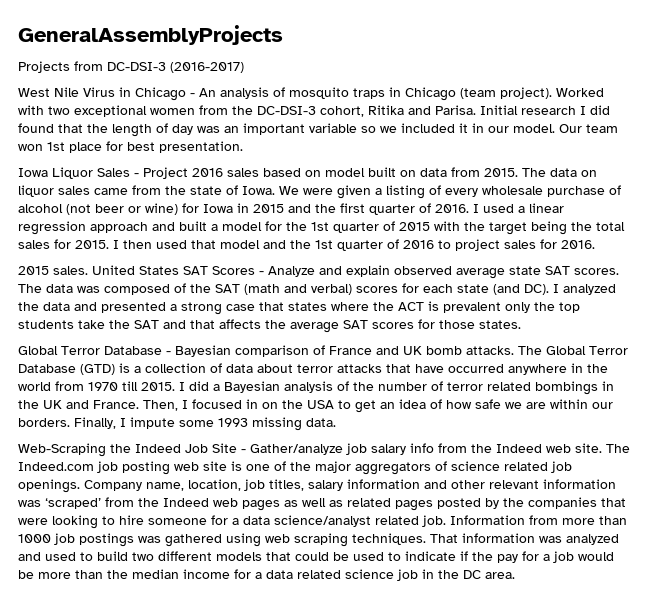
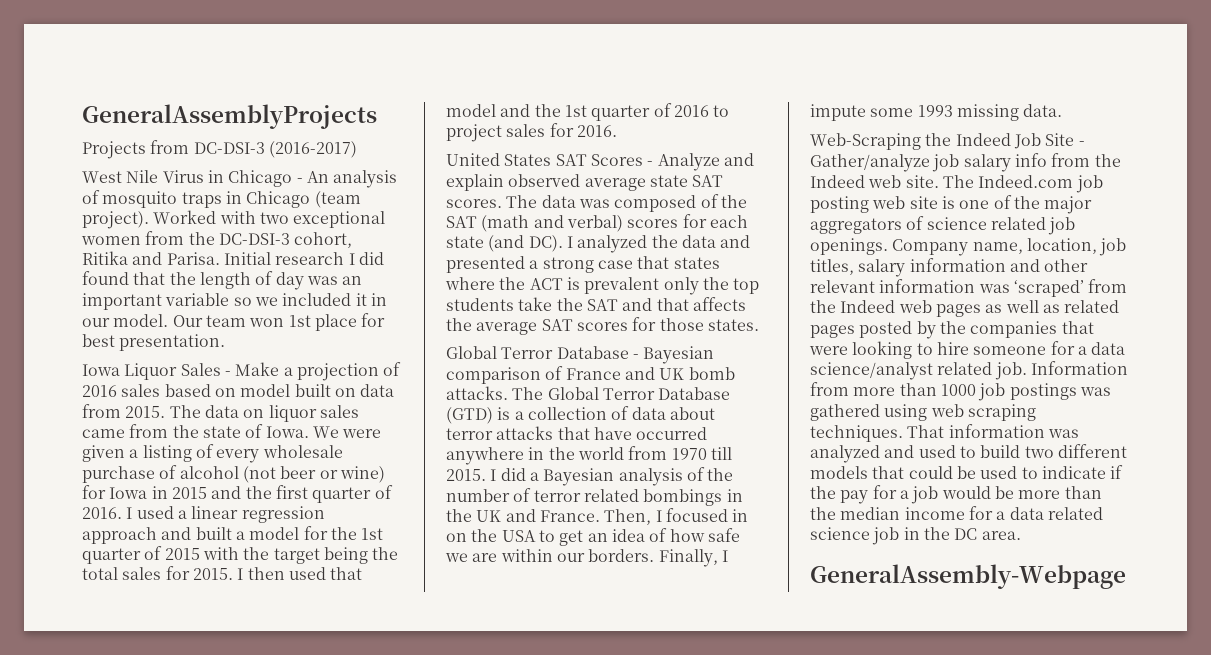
- Iowa Liquor Sales - Project 2016 sales based on model built on data from 2015.
+ Iowa Liquor Sales - Make a projection of 2016 sales based on model built on data from 2015.
- 2015 sales.
+ GeneralAssembly-Webpage

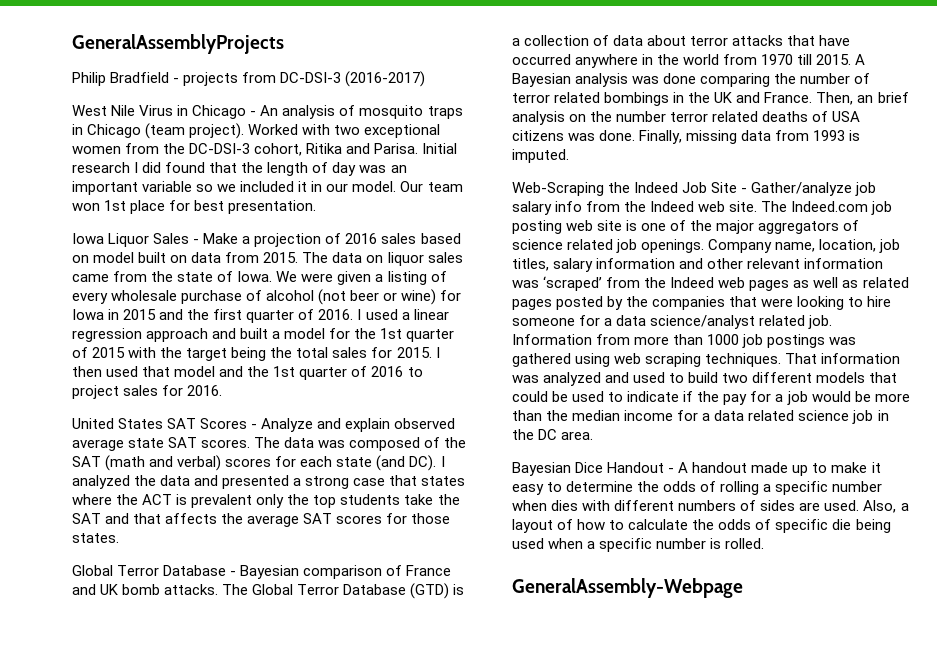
- Projects from DC-DSI-3 (2016-2017)
+ Philip Bradfield - projects from DC-DSI-3 (2016-2017)
- I did a Bayesian analysis of the number of terror related bombings in the UK and France.
+ A Bayesian analysis was done comparing the number of terror related bombings in the UK and France.
- Then, I focused in on the USA to get an idea of how safe we are within our borders. Finally, I impute some 1993 missing data.
+ Then, an brief analysis on the number terror related deaths of USA citizens was done. Finally, missing data from 1993 is imputed.
+ Bayesian Dice Handout - A handout made up to make it easy to determine the odds of rolling a specific number when dies with different numbers of sides are used. Also, a layout of how to calculate the odds of specific die being used when a specific number is rolled.

